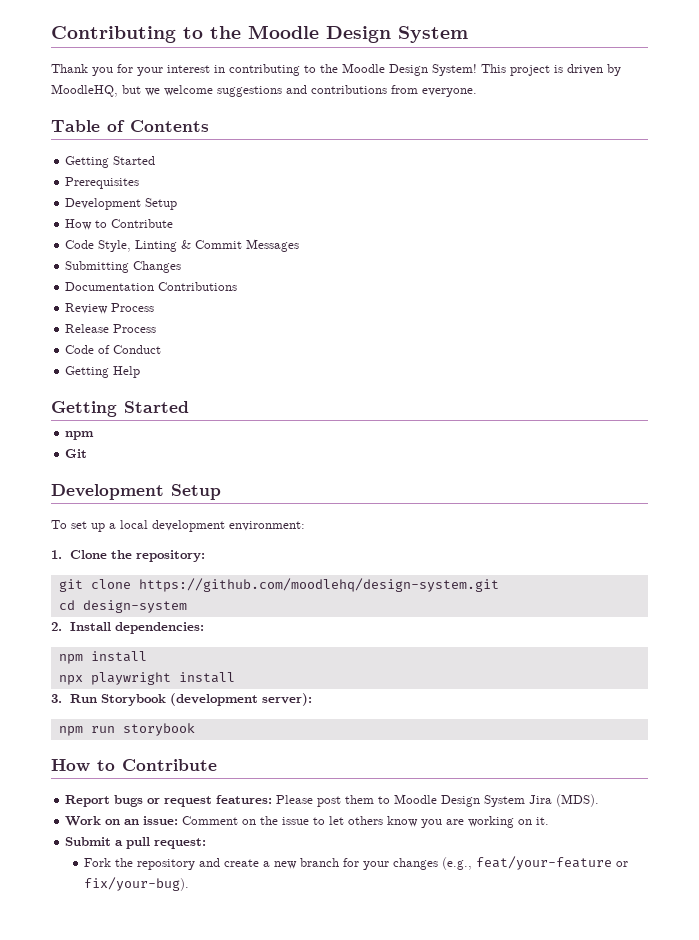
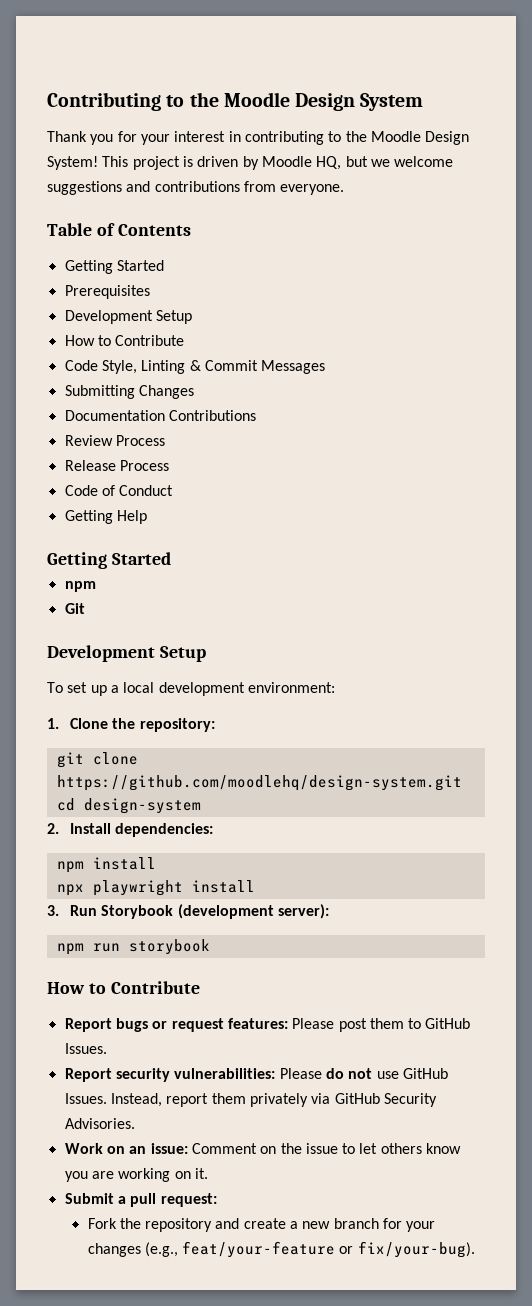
- This project is driven by MoodleHQ, but we welcome suggestions and contributions from everyone.
+ This project is driven by Moodle HQ, but we welcome suggestions and contributions from everyone.
- Report bugs or request features: Please post them to Moodle Design System Jira (MDS).
+ Report bugs or request features: Please post them to GitHub Issues.
+ Report security vulnerabilities: Please do not use GitHub Issues. Instead, report them privately via GitHub Security Advisories.

